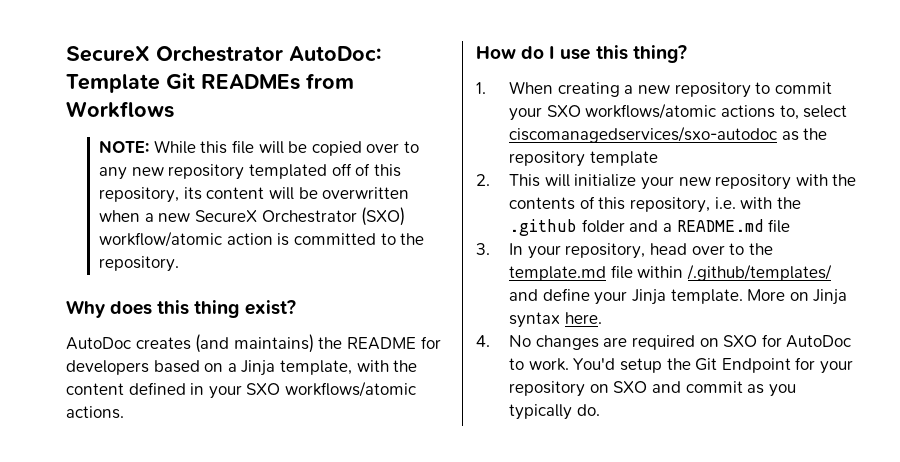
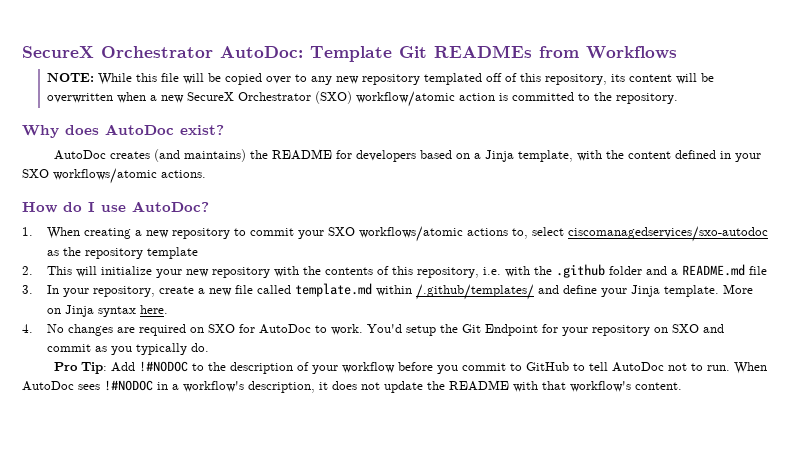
- Why does this thing exist?
+ Why does AutoDoc exist?
- How do I use this thing?
+ How do I use AutoDoc?
- 3. In your repository, head over to the template.md file within /.github/templates/ and define your Jinja template.
+ 3. In your repository, create a new file called template.md within /.github/templates/ and define your Jinja template.
+ Pro Tip: Add !#NODOC to the description of your workflow before you commit to GitHub to tell AutoDoc not to run. When AutoDoc sees !#NODOC in a workflow's description, it does not update the README with that workflow's content.

